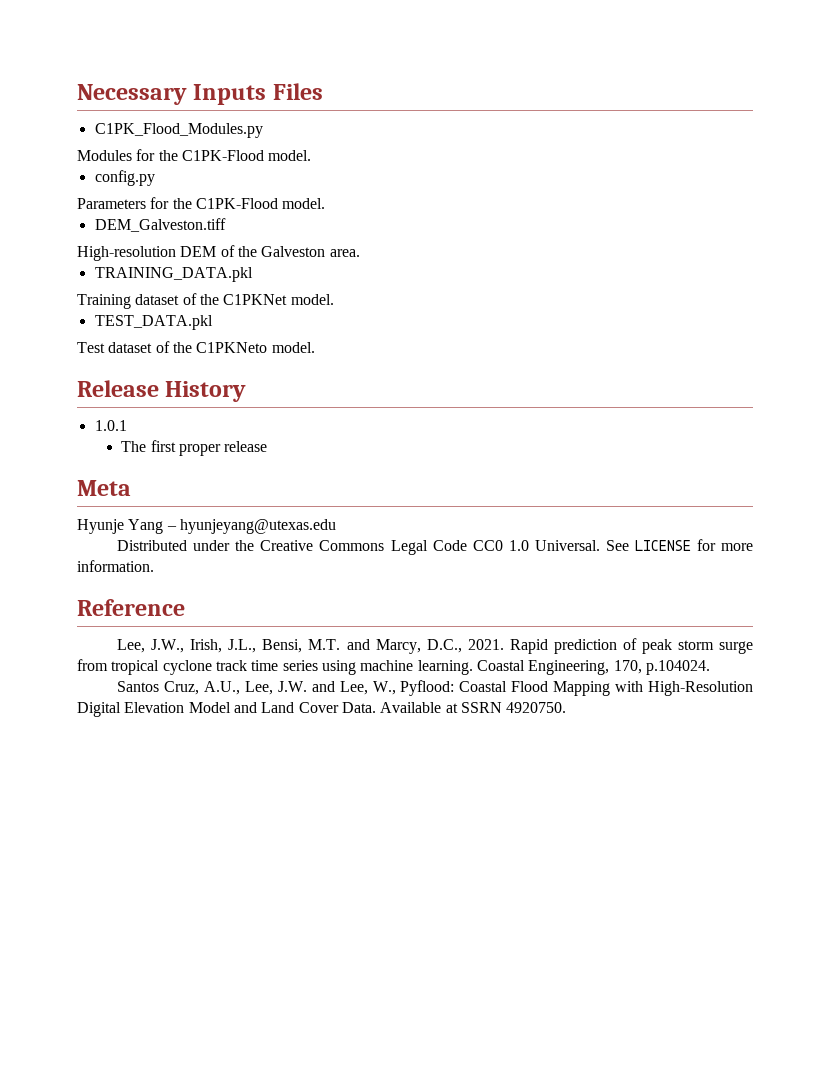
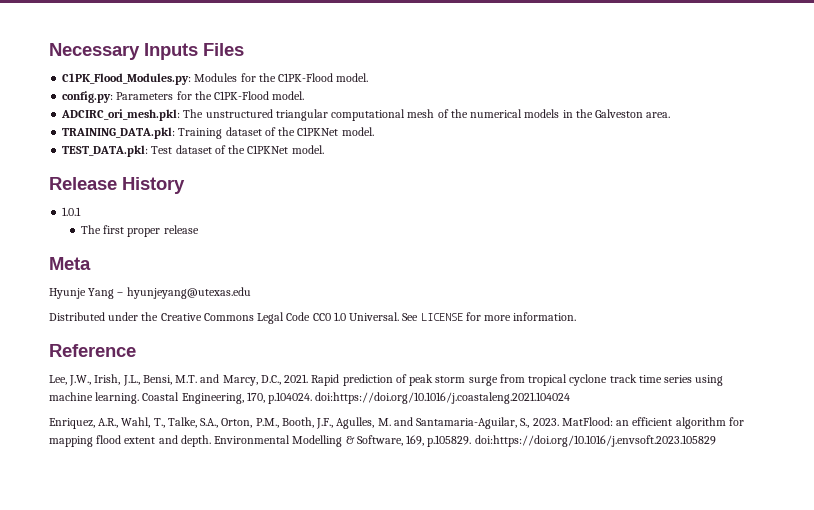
- C1PK_Flood_Modules.py
- Modules for the C1PK-Flood model.
+ C1PK_Flood_Modules.py: Modules for the C1PK-Flood model.
- config.py
- Parameters for the C1PK-Flood model.
+ config.py: Parameters for the C1PK-Flood model.
- DEM_Galveston.tiff
- High-resolution DEM of the Galveston area.
+ ADCIRC_ori_mesh.pkl: The unstructured triangular computational mesh of the numerical models in the Galveston area.
- TRAINING_DATA.pkl
- Training dataset of the C1PKNet model.
+ TRAINING_DATA.pkl: Training dataset of the C1PKNet model.
- TEST_DATA.pkl
- Test dataset of the C1PKNeto model.
+ TEST_DATA.pkl: Test dataset of the C1PKNet model.
- Coastal Engineering, 170, p.104024.
- Santos Cruz, A.U., Lee, J.W. and Lee, W., Pyflood: Coastal Flood Mapping with High-Resolution Digital Elevation Model and Land Cover Data. Available at SSRN 4920750.
+ Coastal Engineering, 170, p.104024. doi:https://doi.org/10.1016/j.coastaleng.2021.104024
+ Enriquez, A.R., Wahl, T., Talke, S.A., Orton, P.M., Booth, J.F., Agulles, M. and Santamaria-Aguilar, S., 2023. MatFlood: an efficient algorithm for mapping flood extent and depth. Environmental Modelling & Software, 169, p.105829. doi:https://doi.org/10.1016/j.envsoft.2023.105829

